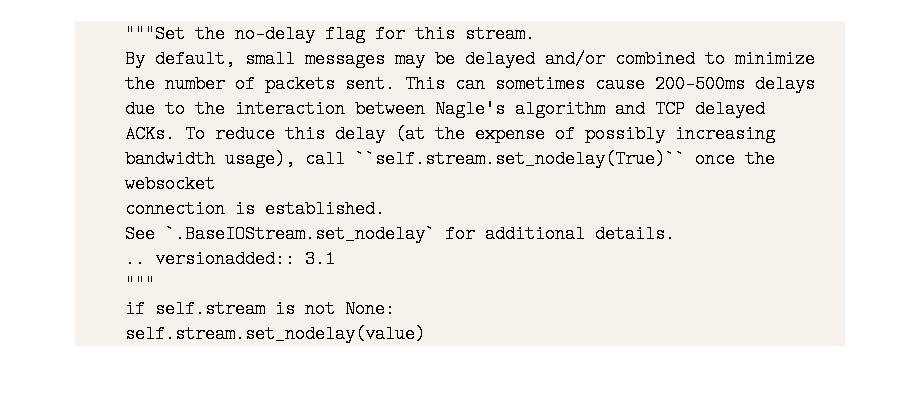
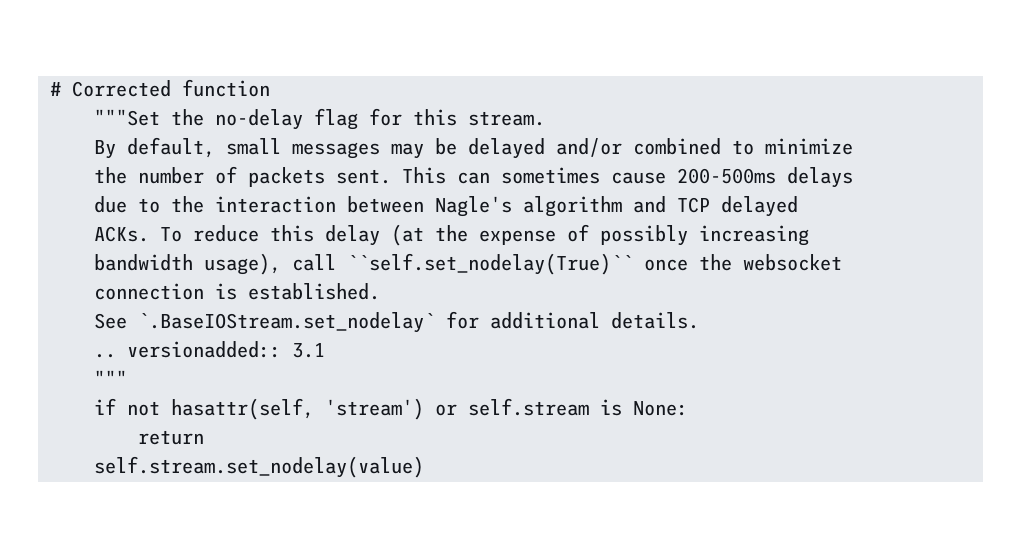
+ # Corrected function
- bandwidth usage), call ``self.stream.set_nodelay(True)`` once the websocket
+ bandwidth usage), call ``self.set_nodelay(True)`` once the websocket
- if self.stream is not None:
+ if not hasattr(self, 'stream') or self.stream is None:
+ return

